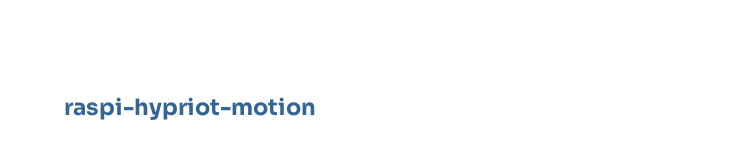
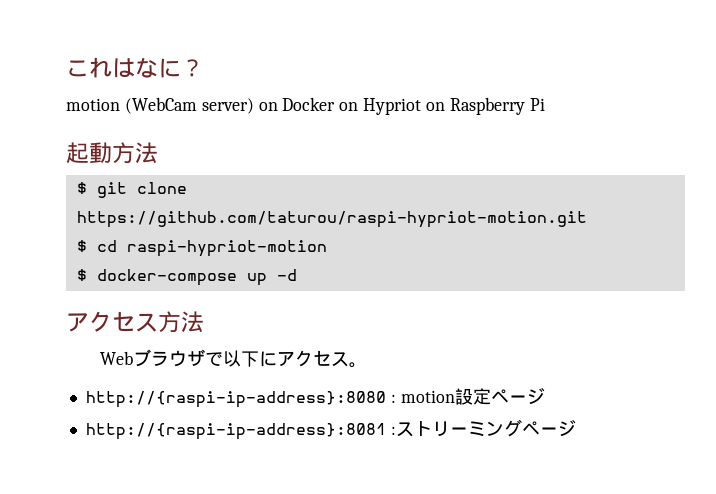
- raspi-hypriot-motion
+ これはなに？
+ motion (WebCam server) on Docker on Hypriot on Raspberry Pi
+ 起動方法
+ $ git clone https://github.com/taturou/raspi-hypriot-motion.git
+ $ cd raspi-hypriot-motion
+ $ docker-compose up -d
+ アクセス方法
+ Webブラウザで以下にアクセス。
+ http://{raspi-ip-address}:8080 : motion設定ページ
+ http://{raspi-ip-address}:8081 :ストリーミングページ

